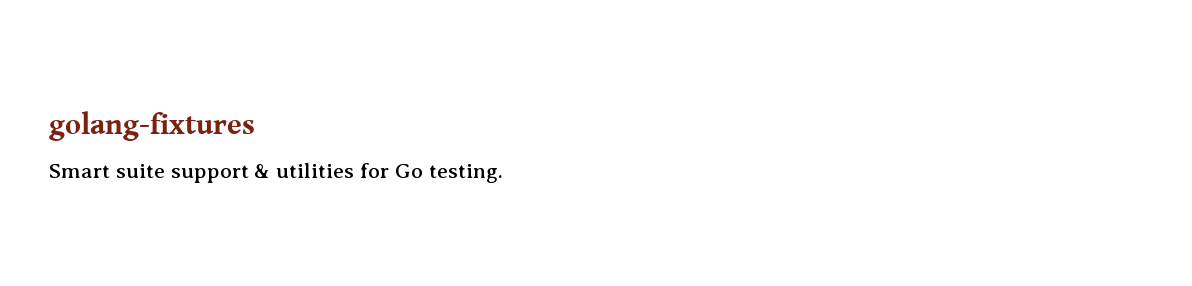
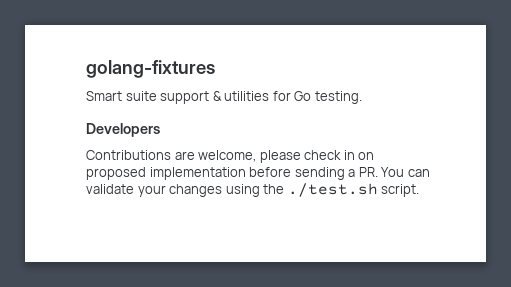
+ Developers
+ Contributions are welcome, please check in on proposed implementation before sending a PR. You can validate your changes using the ./test.sh script.

